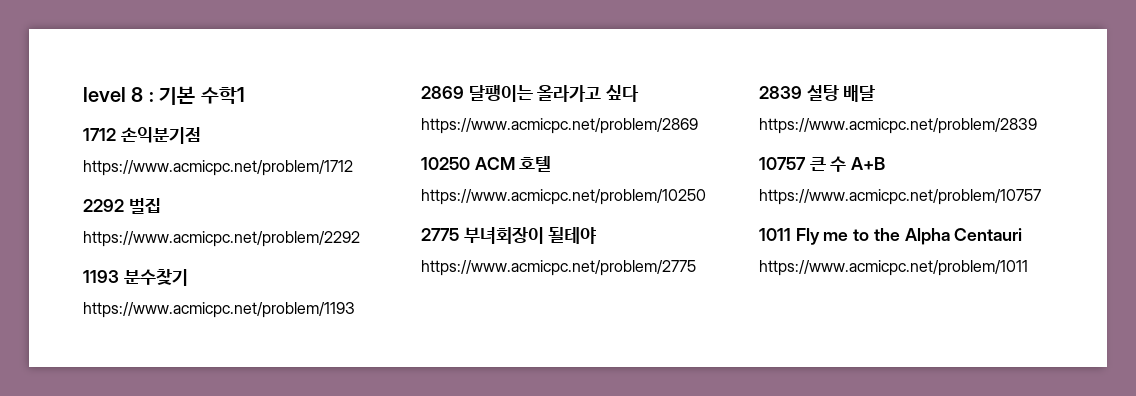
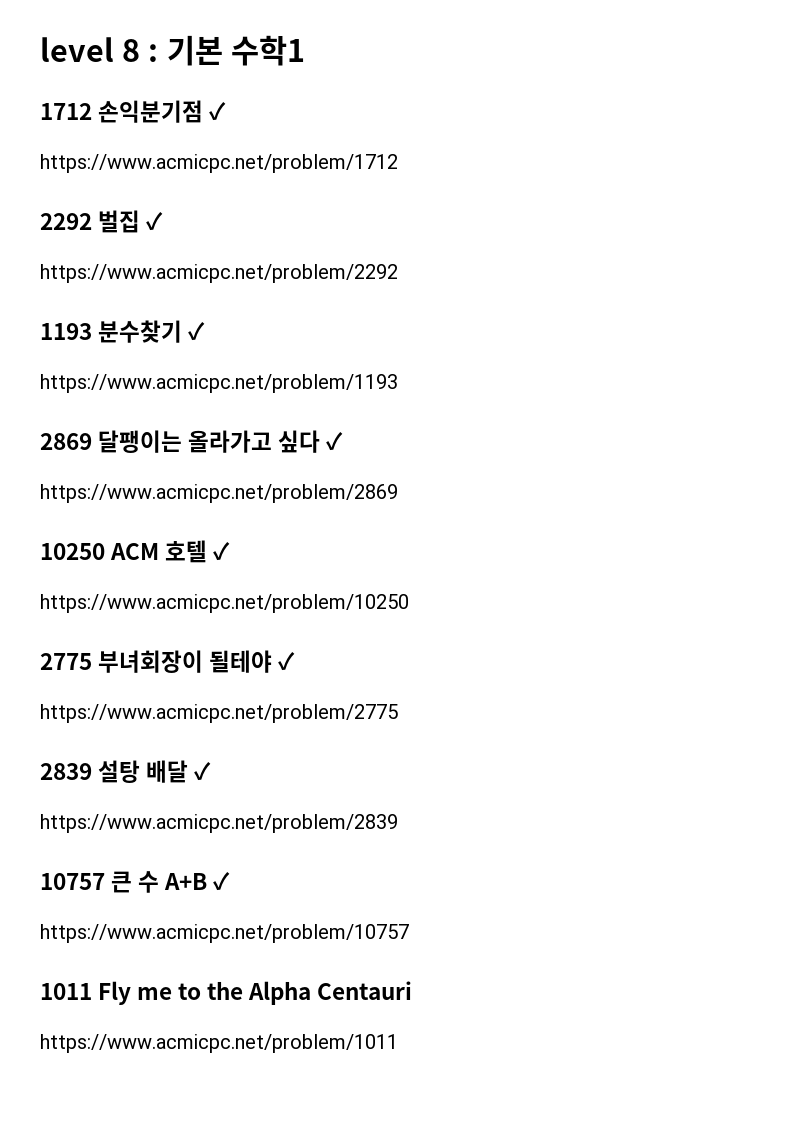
- 1712 손익분기점
+ 1712 손익분기점 ✓
- 2292 벌집
+ 2292 벌집 ✓
- 1193 분수찾기
+ 1193 분수찾기 ✓
- 2869 달팽이는 올라가고 싶다
+ 2869 달팽이는 올라가고 싶다 ✓
- 10250 ACM 호텔
+ 10250 ACM 호텔 ✓
- 2775 부녀회장이 될테야
+ 2775 부녀회장이 될테야 ✓
- 2839 설탕 배달
+ 2839 설탕 배달 ✓
- 10757 큰 수 A+B
+ 10757 큰 수 A+B ✓

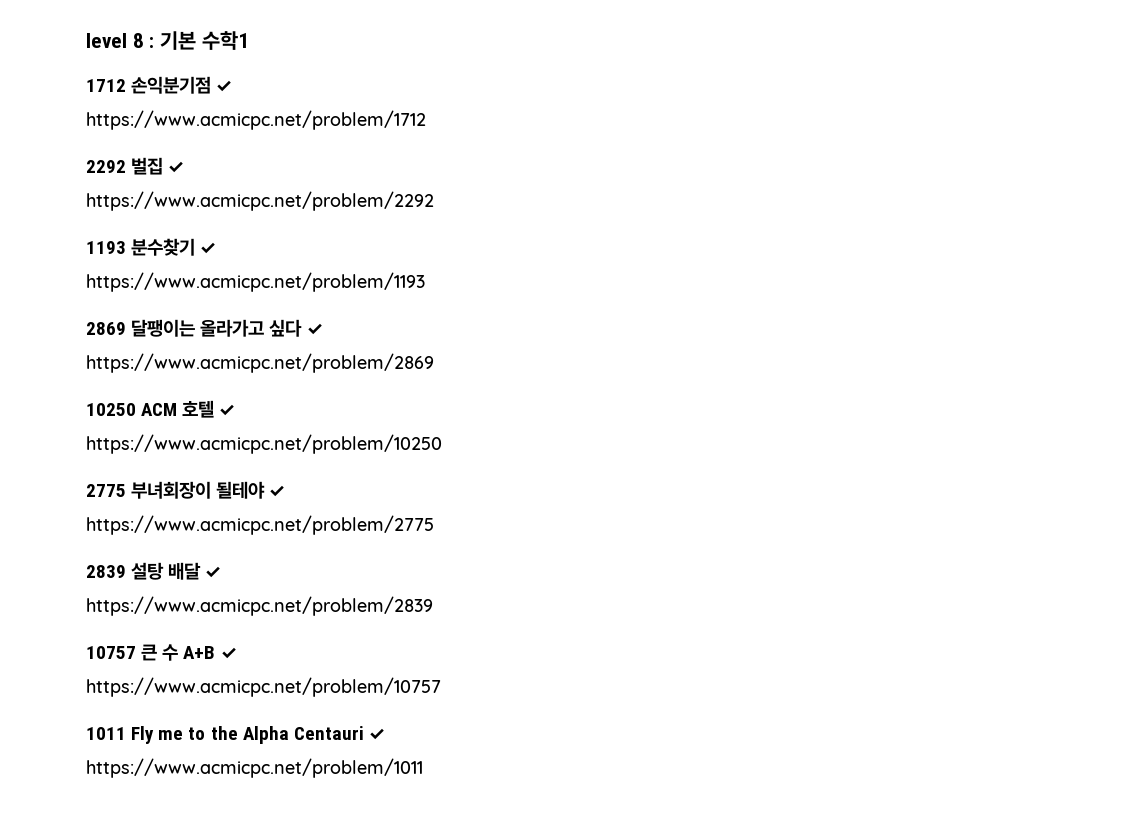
- 1011 Fly me to the Alpha Centauri
+ 1011 Fly me to the Alpha Centauri ✓

